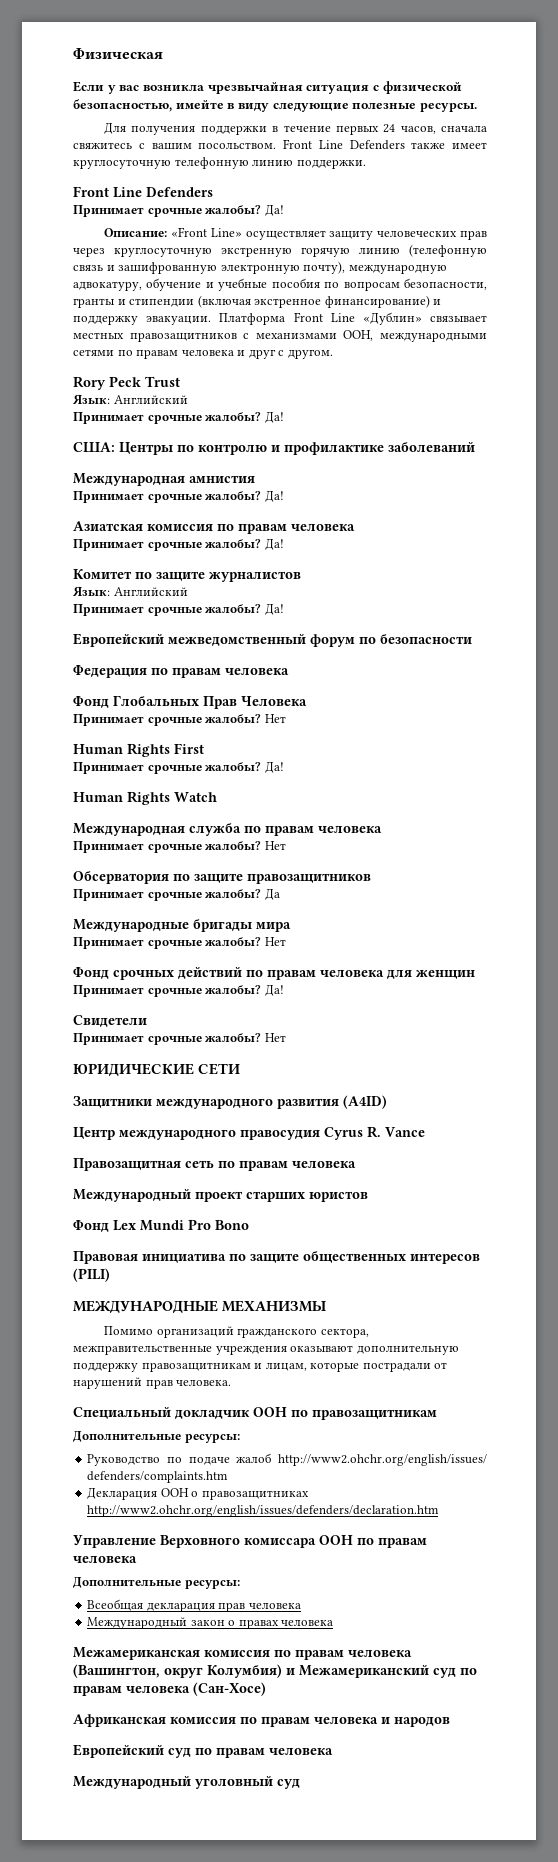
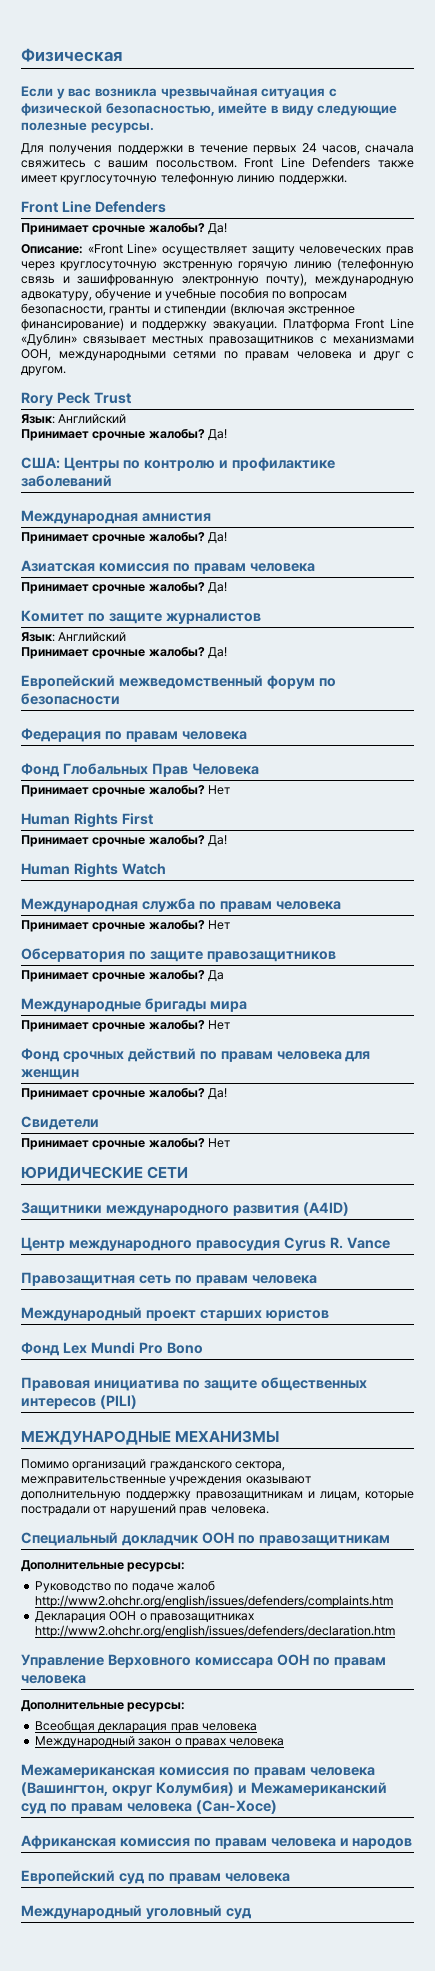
- Руководство по подаче жалоб http://www2.ohchr.org/english/issues/ defenders/complaints.htm
+ Руководство по подаче жалоб http://www2.ohchr.org/english/issues/defenders/complaints.htm

